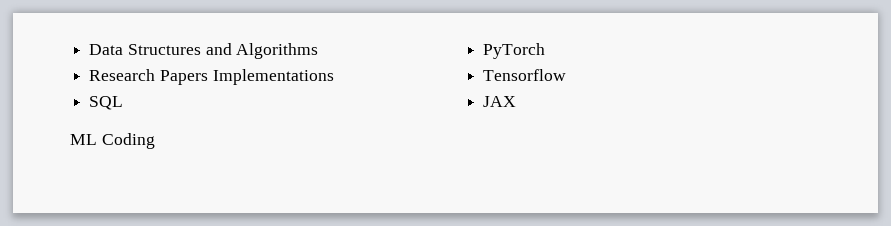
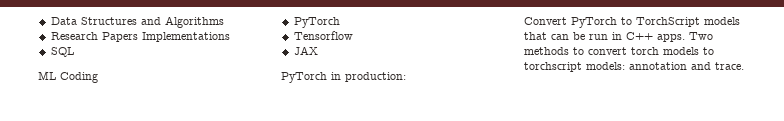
+ PyTorch in production:
+ Convert PyTorch to TorchScript models that can be run in C++ apps. Two methods to convert torch models to torchscript models: annotation and trace.

